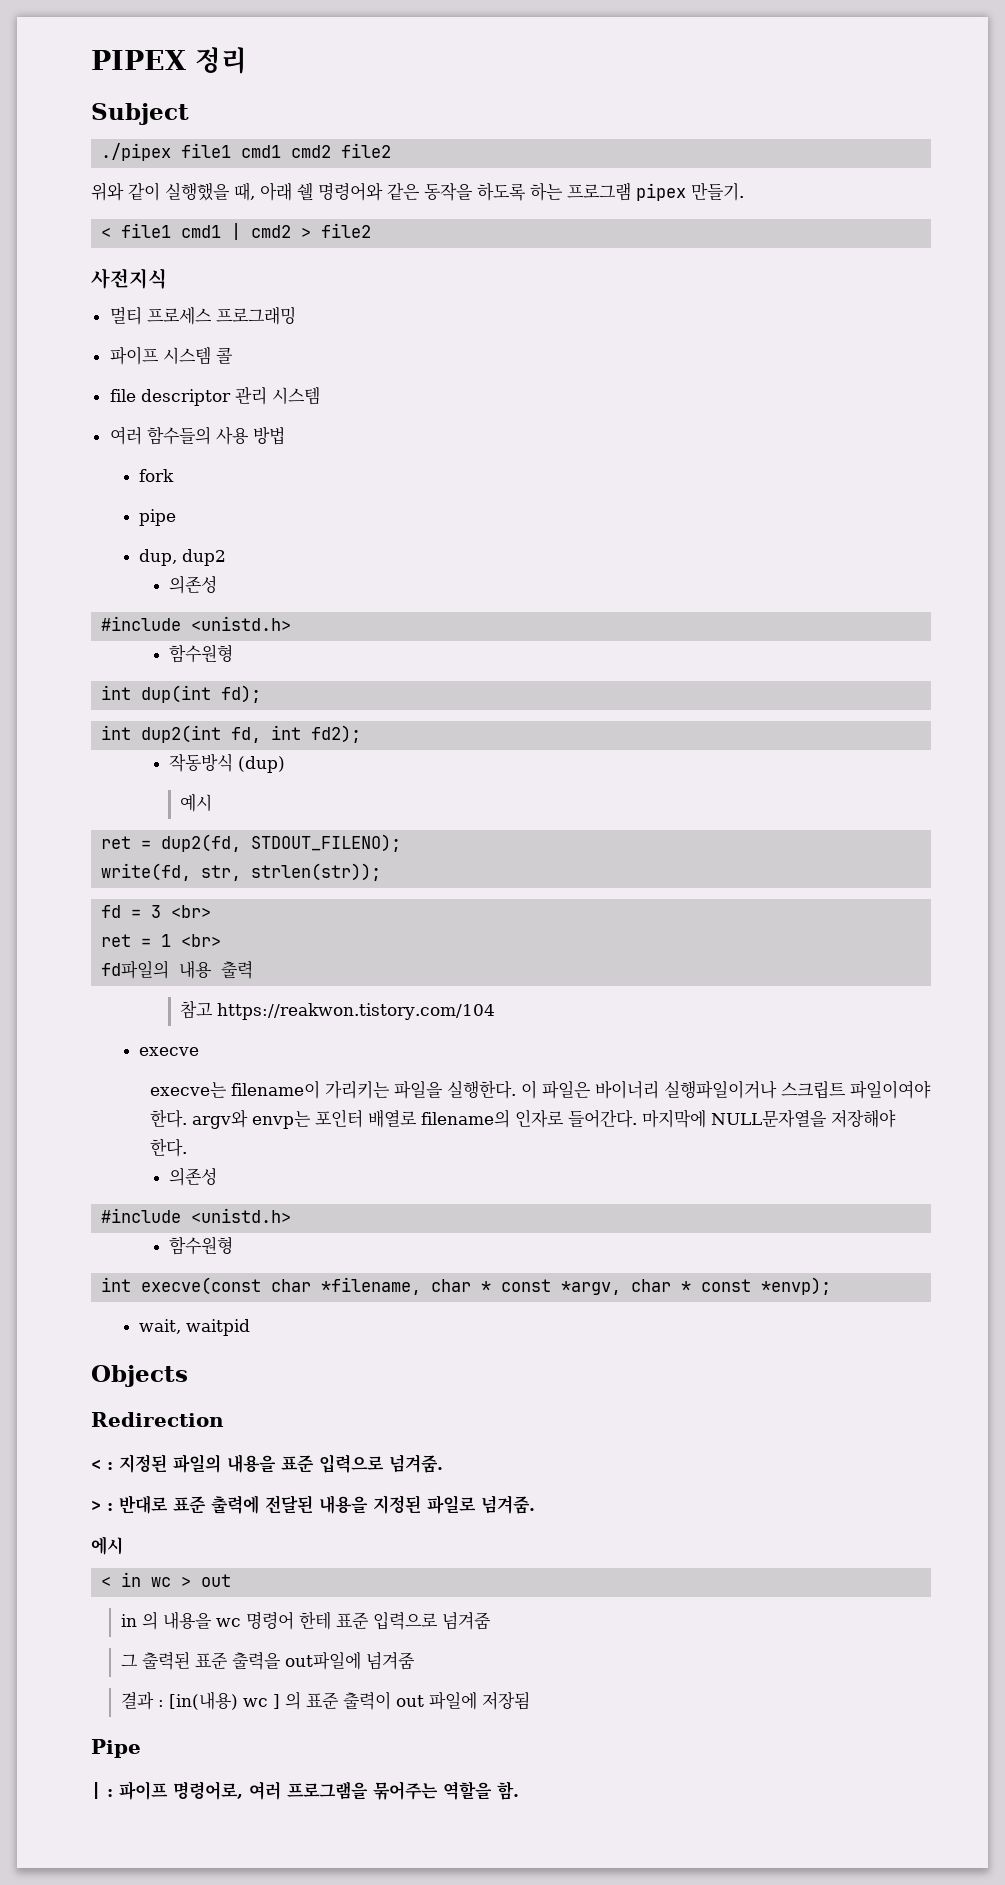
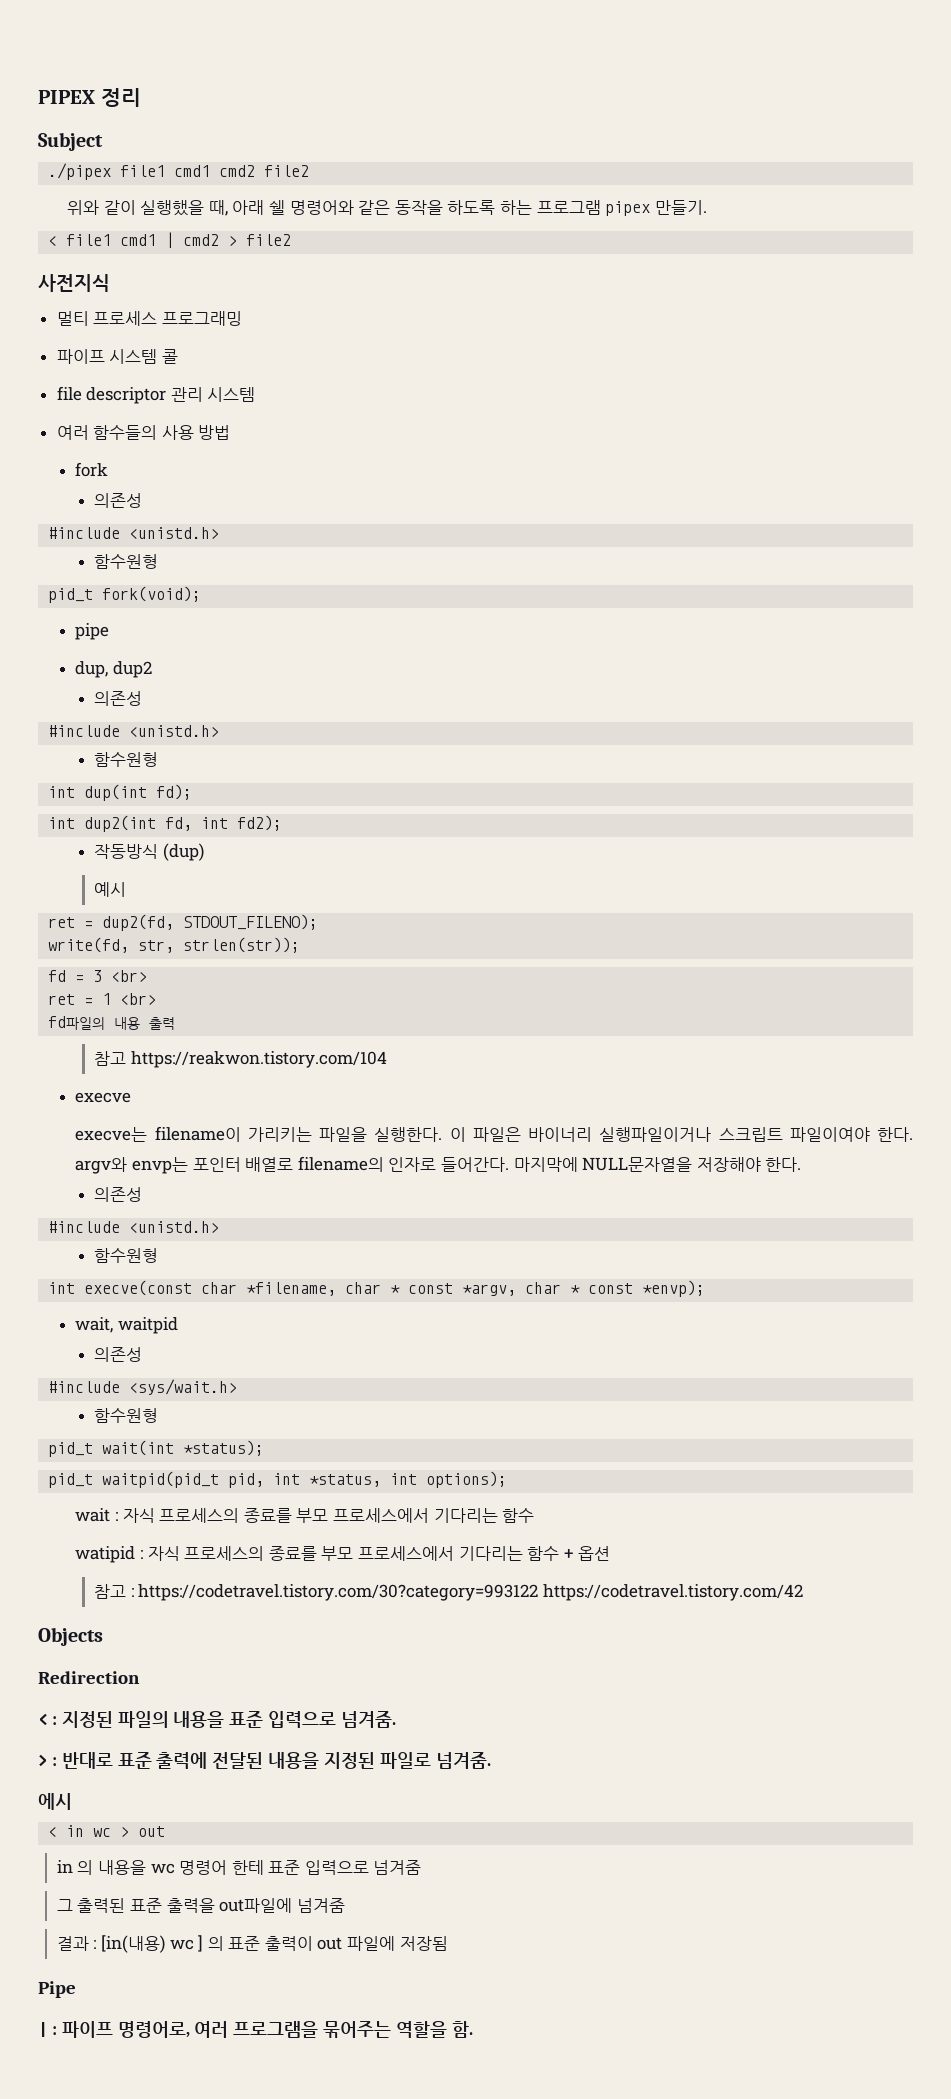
  fork
+ 의존성
+ #include <unistd.h>
+ 함수원형
+ pid_t fork(void);
  wait, waitpid
+ 의존성
+ #include <sys/wait.h>
+ 함수원형
+ pid_t wait(int *status);
+ pid_t waitpid(pid_t pid, int *status, int options);
+ wait : 자식 프로세스의 종료를 부모 프로세스에서 기다리는 함수
+ watipid : 자식 프로세스의 종료를 부모 프로세스에서 기다리는 함수 + 옵션
+ 참고 : https://codetravel.tistory.com/30?category=993122 https://codetravel.tistory.com/42

